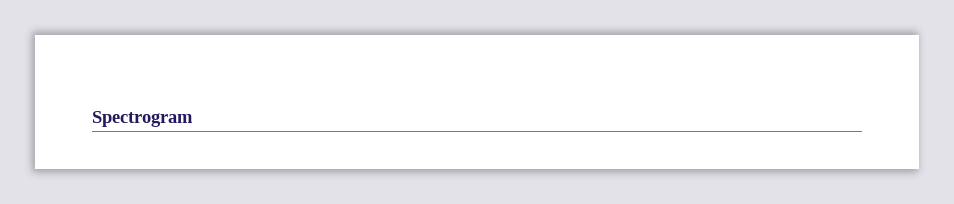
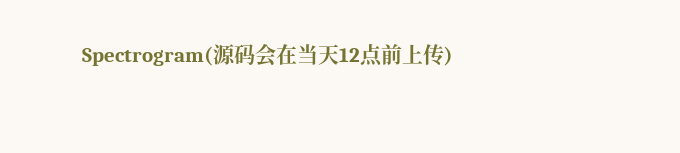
- Spectrogram
+ Spectrogram(源码会在当天12点前上传)

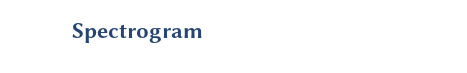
- Spectrogram(源码会在当天12点前上传)
+ Spectrogram

